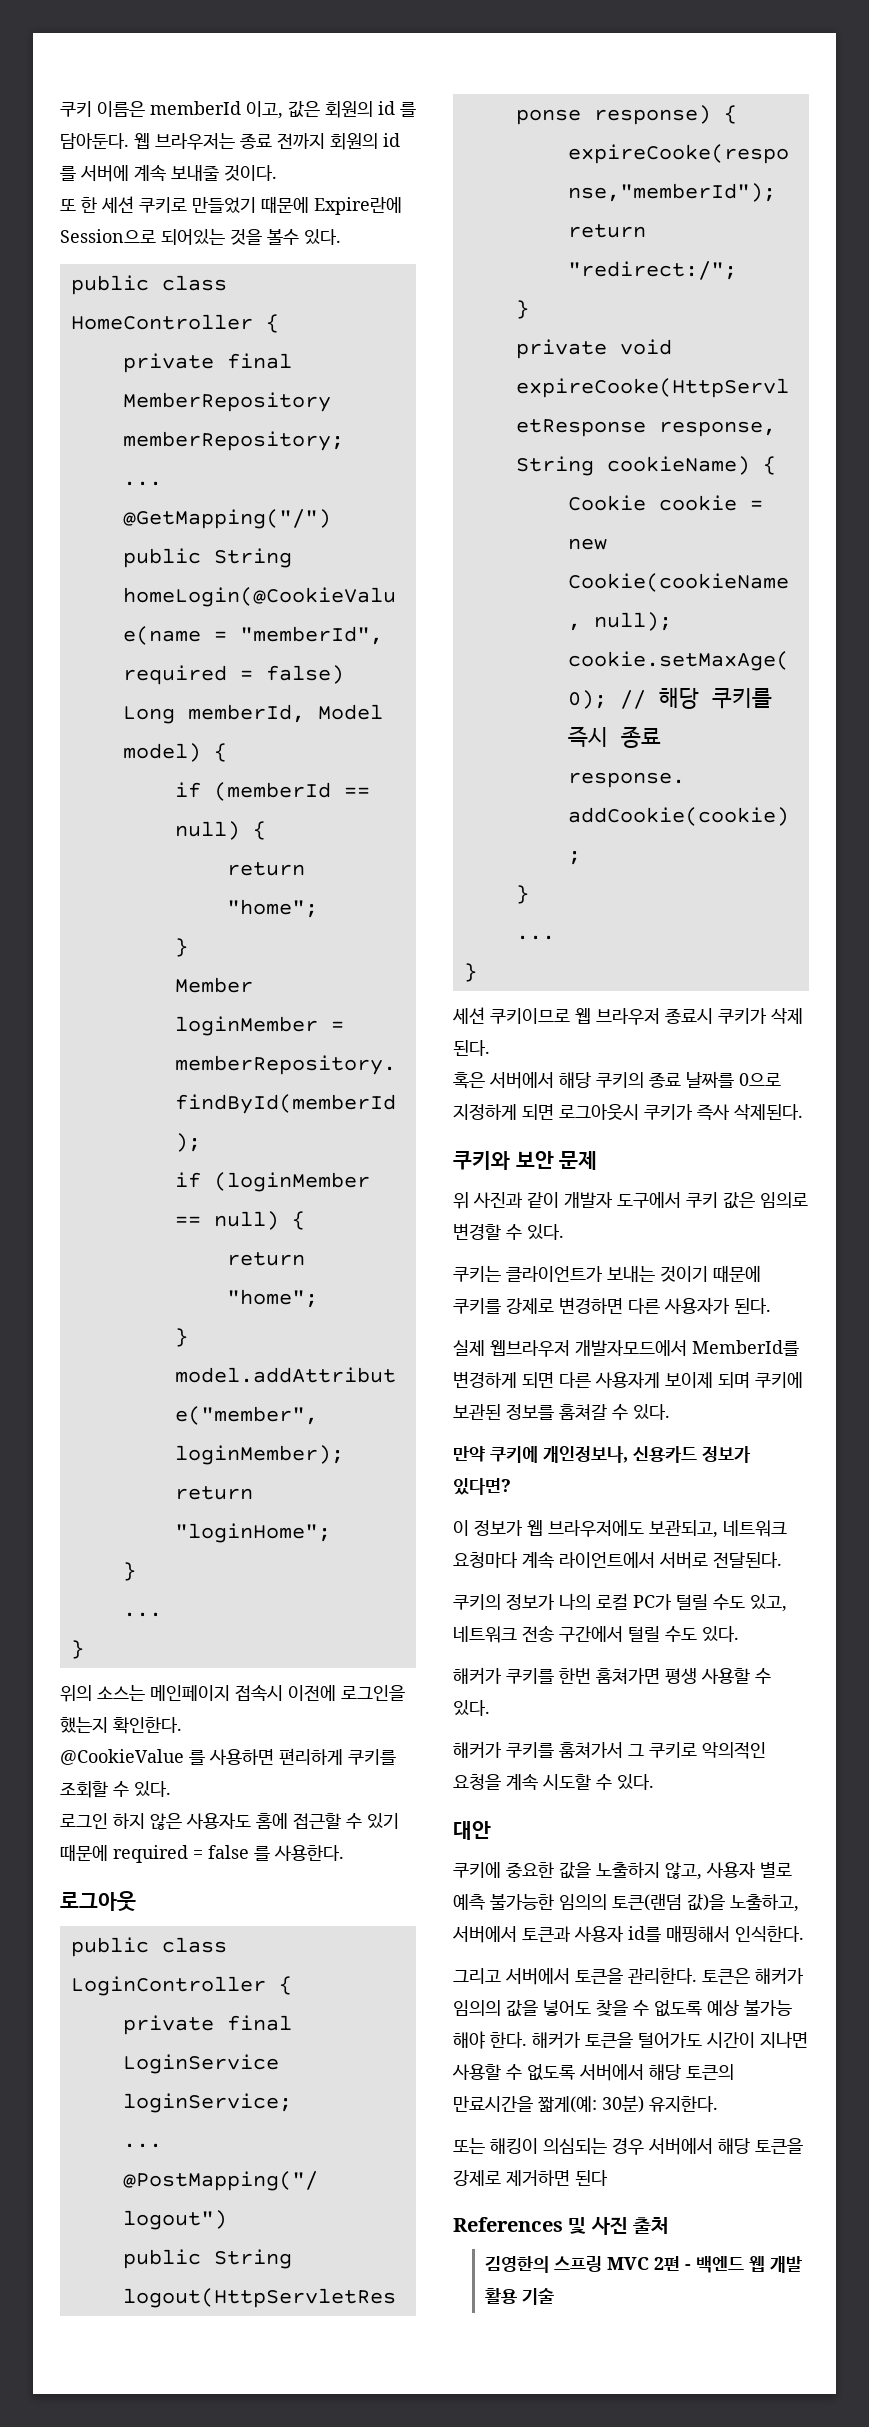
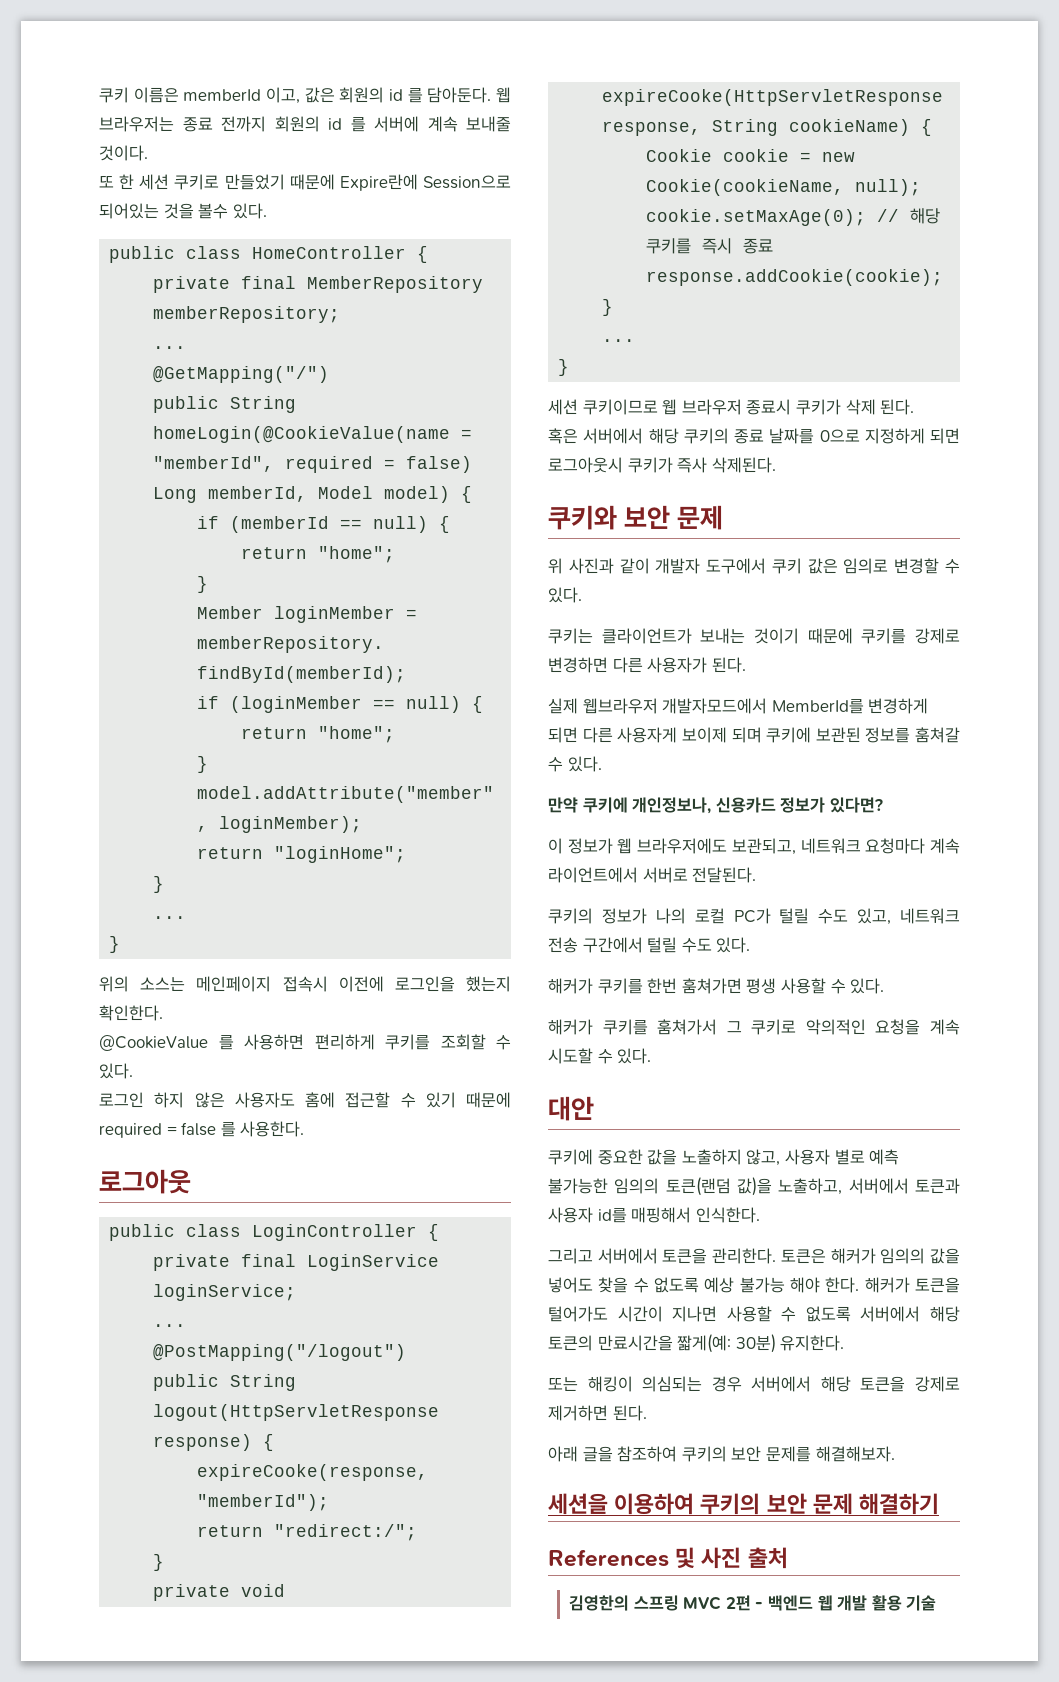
- 또는 해킹이 의심되는 경우 서버에서 해당 토큰을 강제로 제거하면 된다
+ 또는 해킹이 의심되는 경우 서버에서 해당 토큰을 강제로 제거하면 된다.
+ 아래 글을 참조하여 쿠키의 보안 문제를 해결해보자.
+ 세션을 이용하여 쿠키의 보안 문제 해결하기

